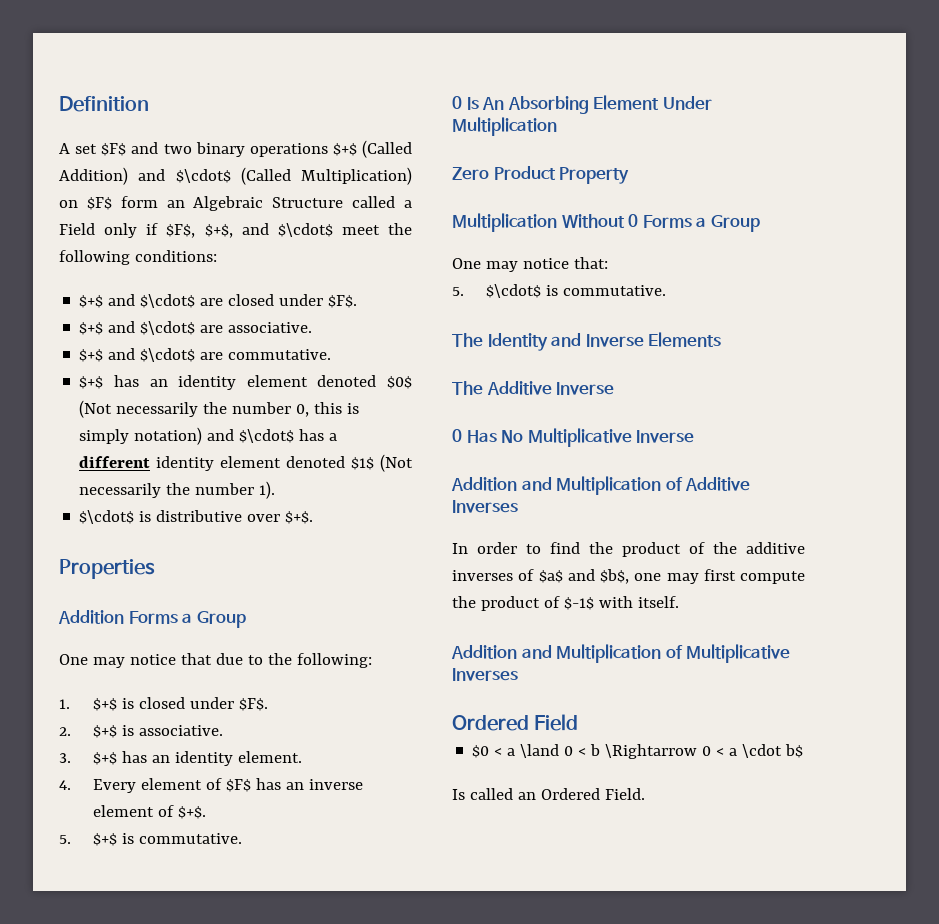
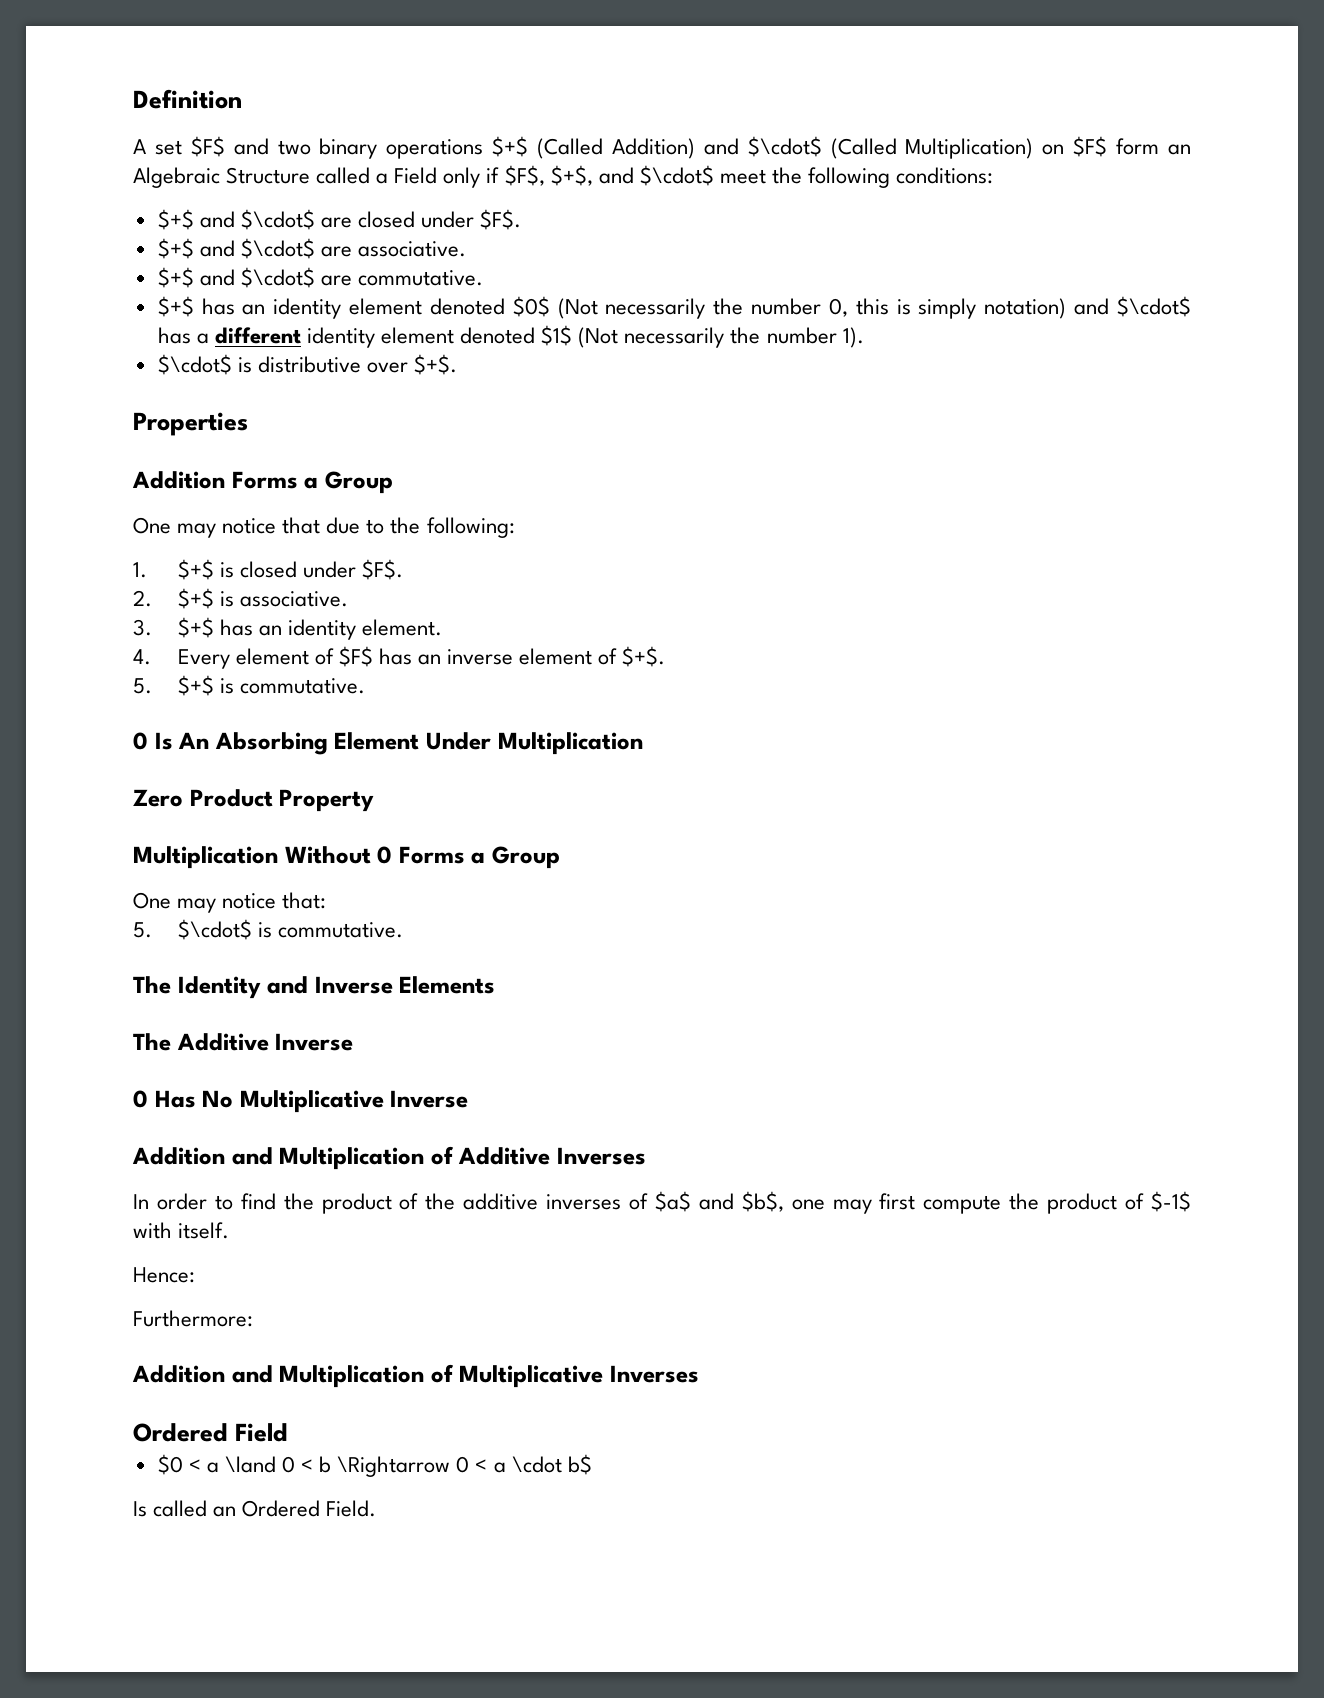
+ Hence:
+ Furthermore:

